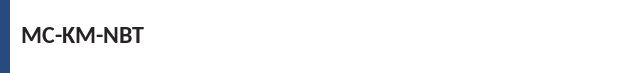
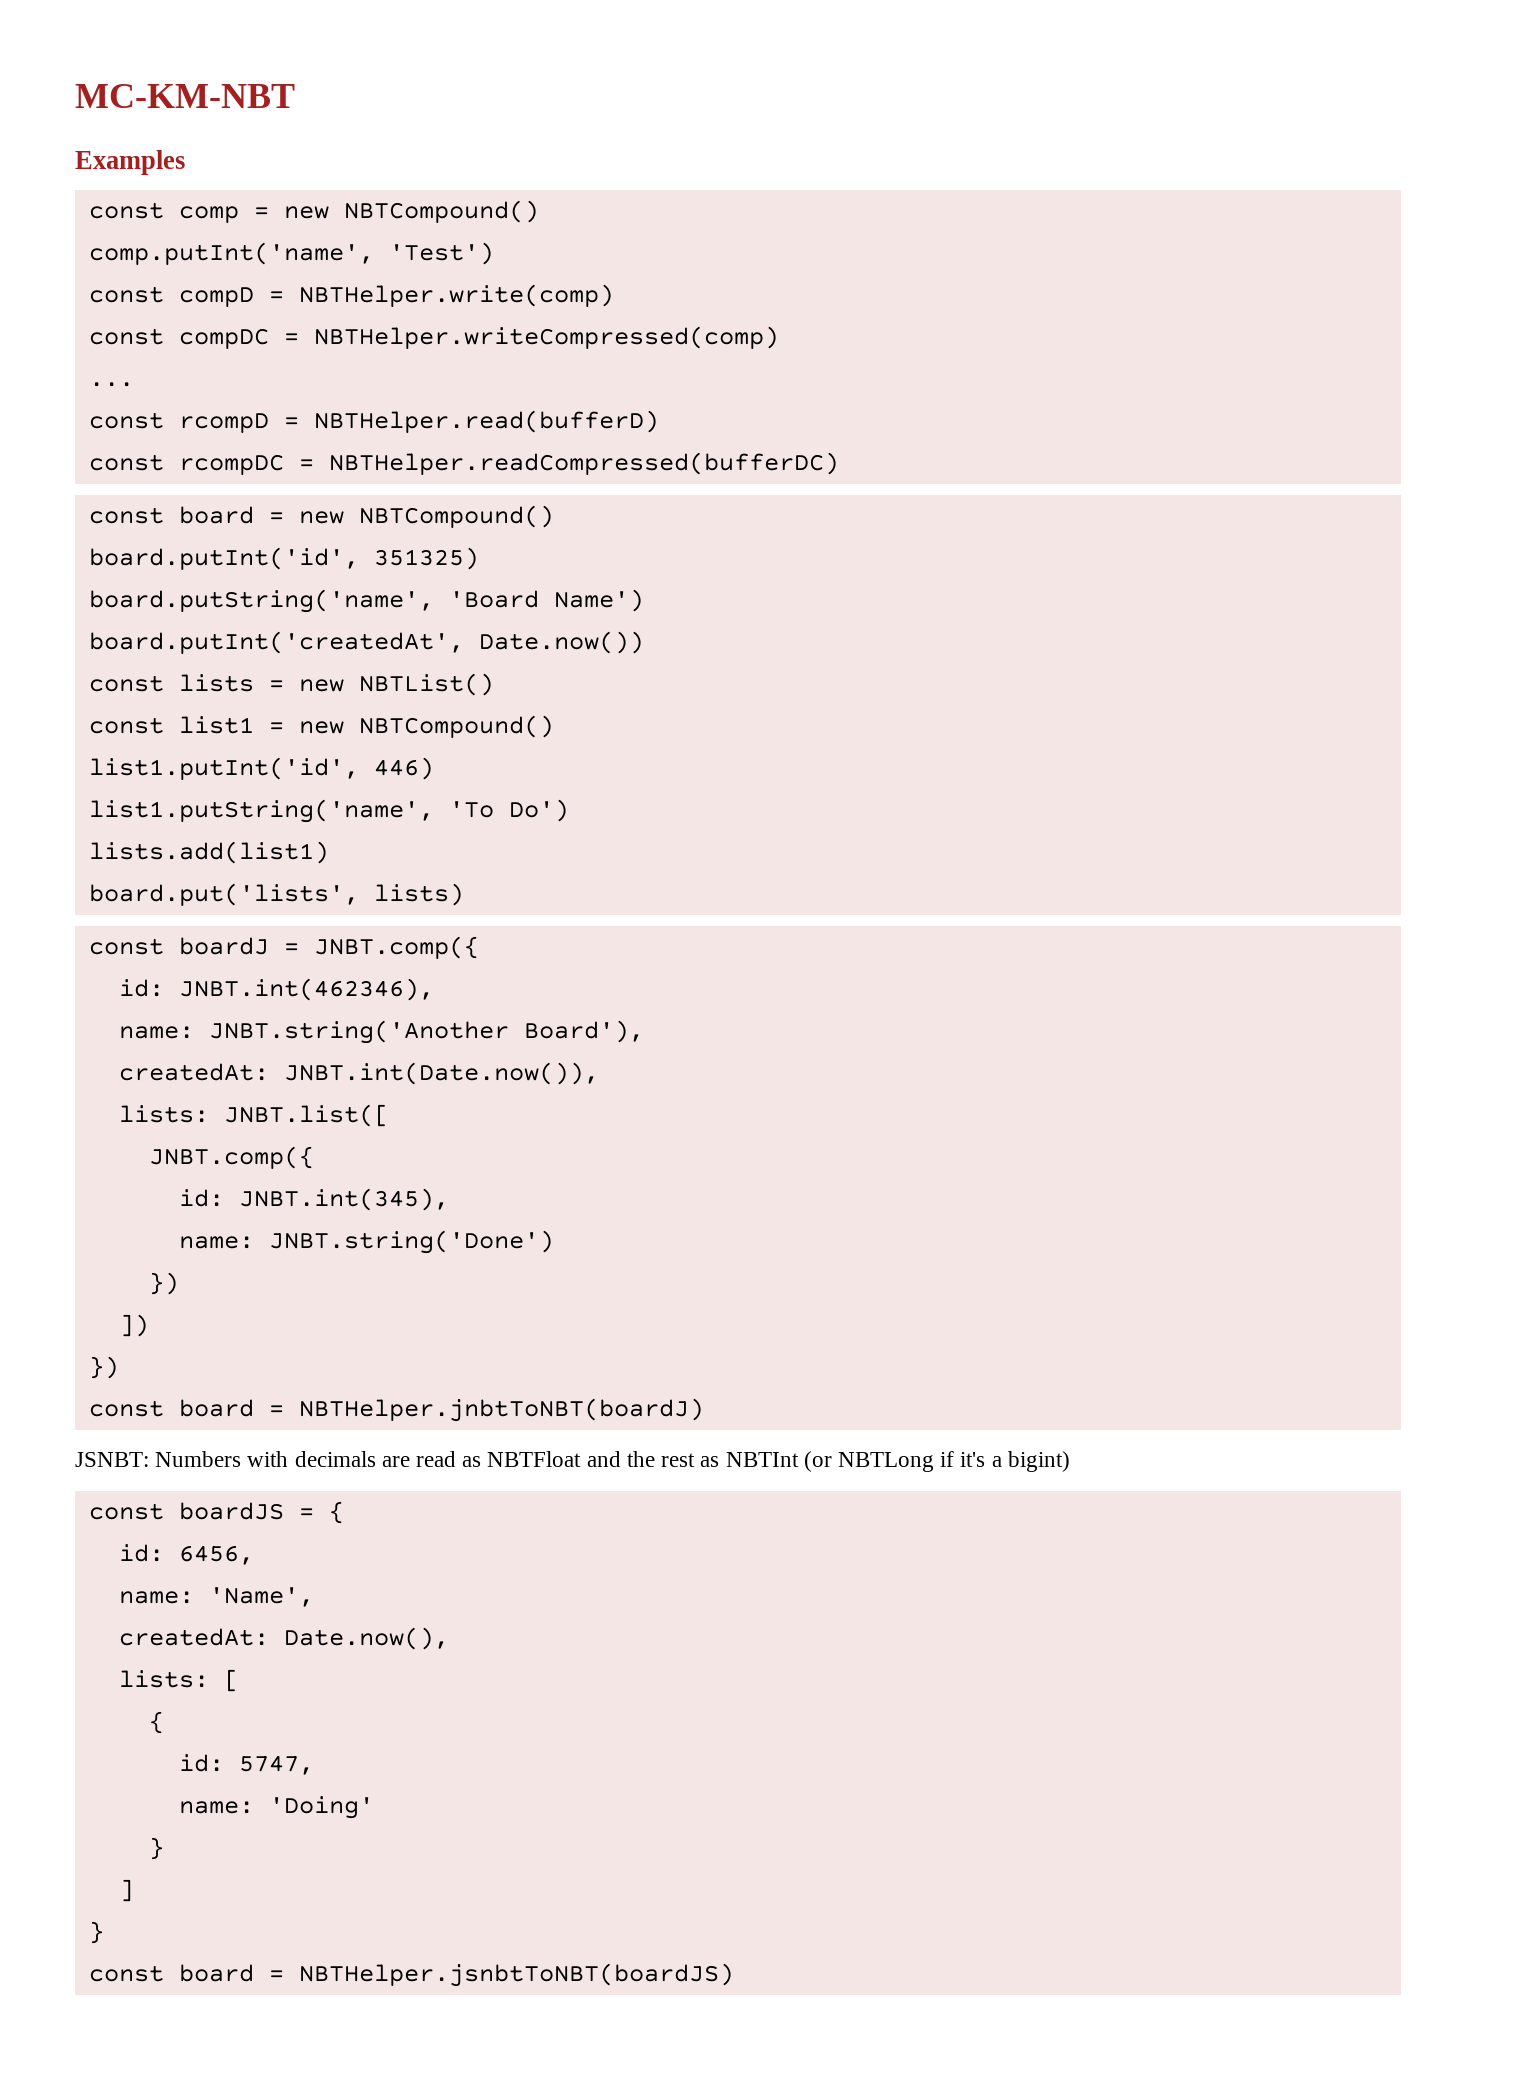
+ Examples
+ const comp = new NBTCompound()
+ comp.putInt('name', 'Test')
+ const compD = NBTHelper.write(comp)
+ const compDC = NBTHelper.writeCompressed(comp)
+ ...
+ const rcompD = NBTHelper.read(bufferD)
+ const rcompDC = NBTHelper.readCompressed(bufferDC)
+ const board = new NBTCompound()
+ board.putInt('id', 351325)
+ board.putString('name', 'Board Name')
+ board.putInt('createdAt', Date.now())
+ const lists = new NBTList()
+ const list1 = new NBTCompound()
+ list1.putInt('id', 446)
+ list1.putString('name', 'To Do')
+ lists.add(list1)
+ board.put('lists', lists)
+ const boardJ = JNBT.comp({
+ id: JNBT.int(462346),
+ name: JNBT.string('Another Board'),
+ createdAt: JNBT.int(Date.now()),
+ lists: JNBT.list([
+ JNBT.comp({
+ id: JNBT.int(345),
+ name: JNBT.string('Done')
+ })
+ ])
+ })
+ const board = NBTHelper.jnbtToNBT(boardJ)
+ JSNBT: Numbers with decimals are read as NBTFloat and the rest as NBTInt (or NBTLong if it's a bigint)
+ const boardJS = {
+ id: 6456,
+ name: 'Name',
+ createdAt: Date.now(),
+ lists: [
+ {
+ id: 5747,
+ name: 'Doing'
+ }
+ ]
+ }
+ const board = NBTHelper.jsnbtToNBT(boardJS)

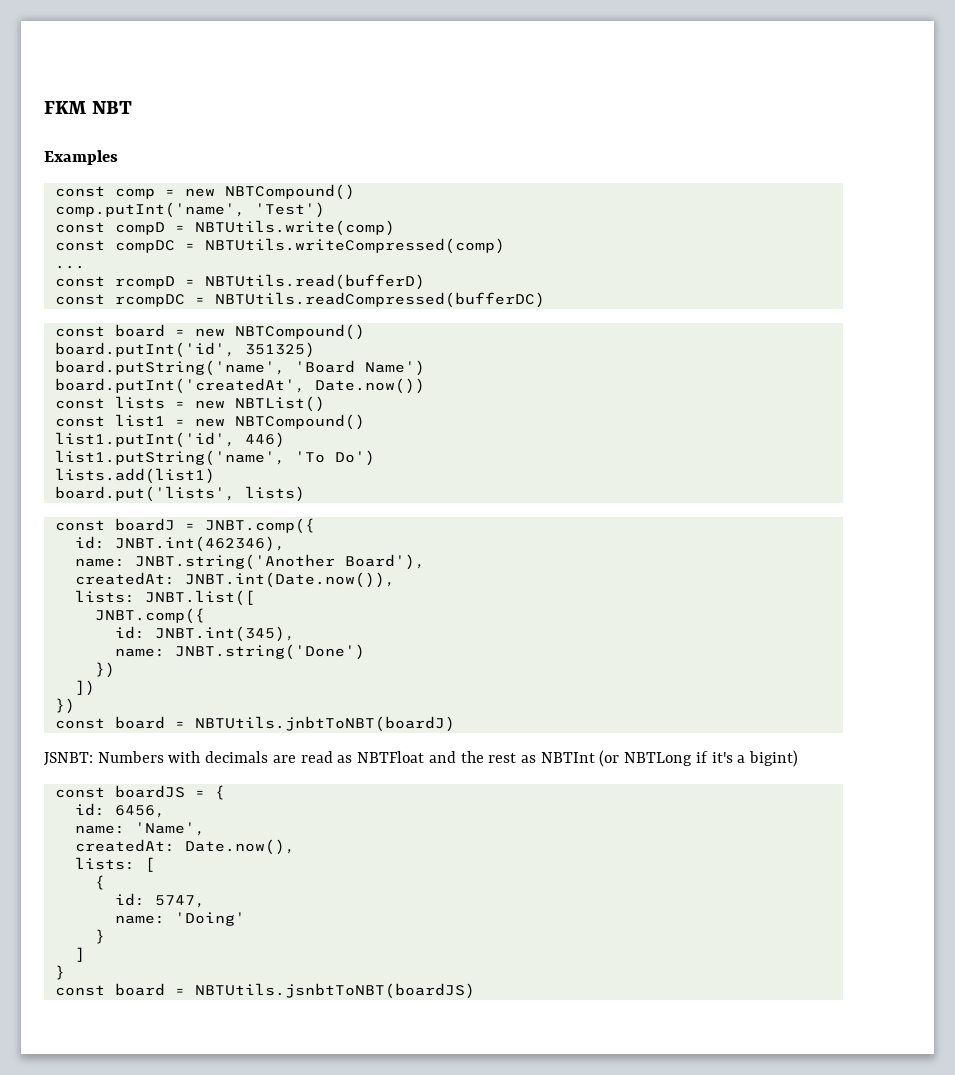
- MC-KM-NBT
+ FKM NBT
- const compD = NBTHelper.write(comp)
+ const compD = NBTUtils.write(comp)
- const compDC = NBTHelper.writeCompressed(comp)
+ const compDC = NBTUtils.writeCompressed(comp)
- const rcompD = NBTHelper.read(bufferD)
+ const rcompD = NBTUtils.read(bufferD)
- const rcompDC = NBTHelper.readCompressed(bufferDC)
+ const rcompDC = NBTUtils.readCompressed(bufferDC)
- const board = NBTHelper.jnbtToNBT(boardJ)
+ const board = NBTUtils.jnbtToNBT(boardJ)
- const board = NBTHelper.jsnbtToNBT(boardJS)
+ const board = NBTUtils.jsnbtToNBT(boardJS)

